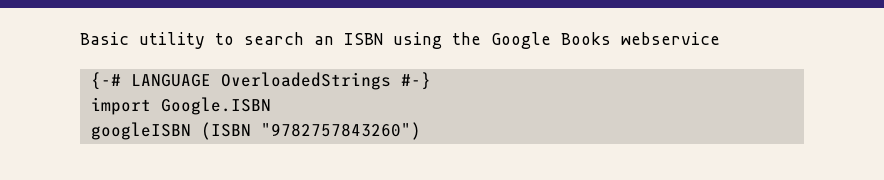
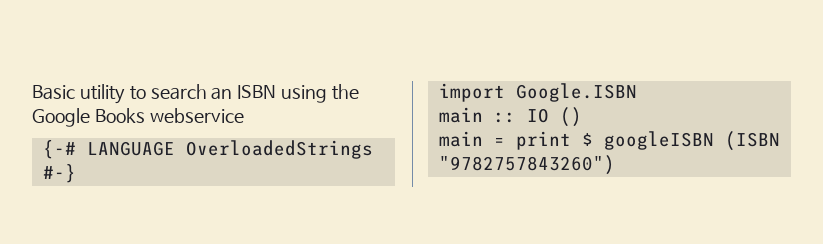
- googleISBN (ISBN "9782757843260")
+ main :: IO ()
+ main = print $ googleISBN (ISBN "9782757843260")

